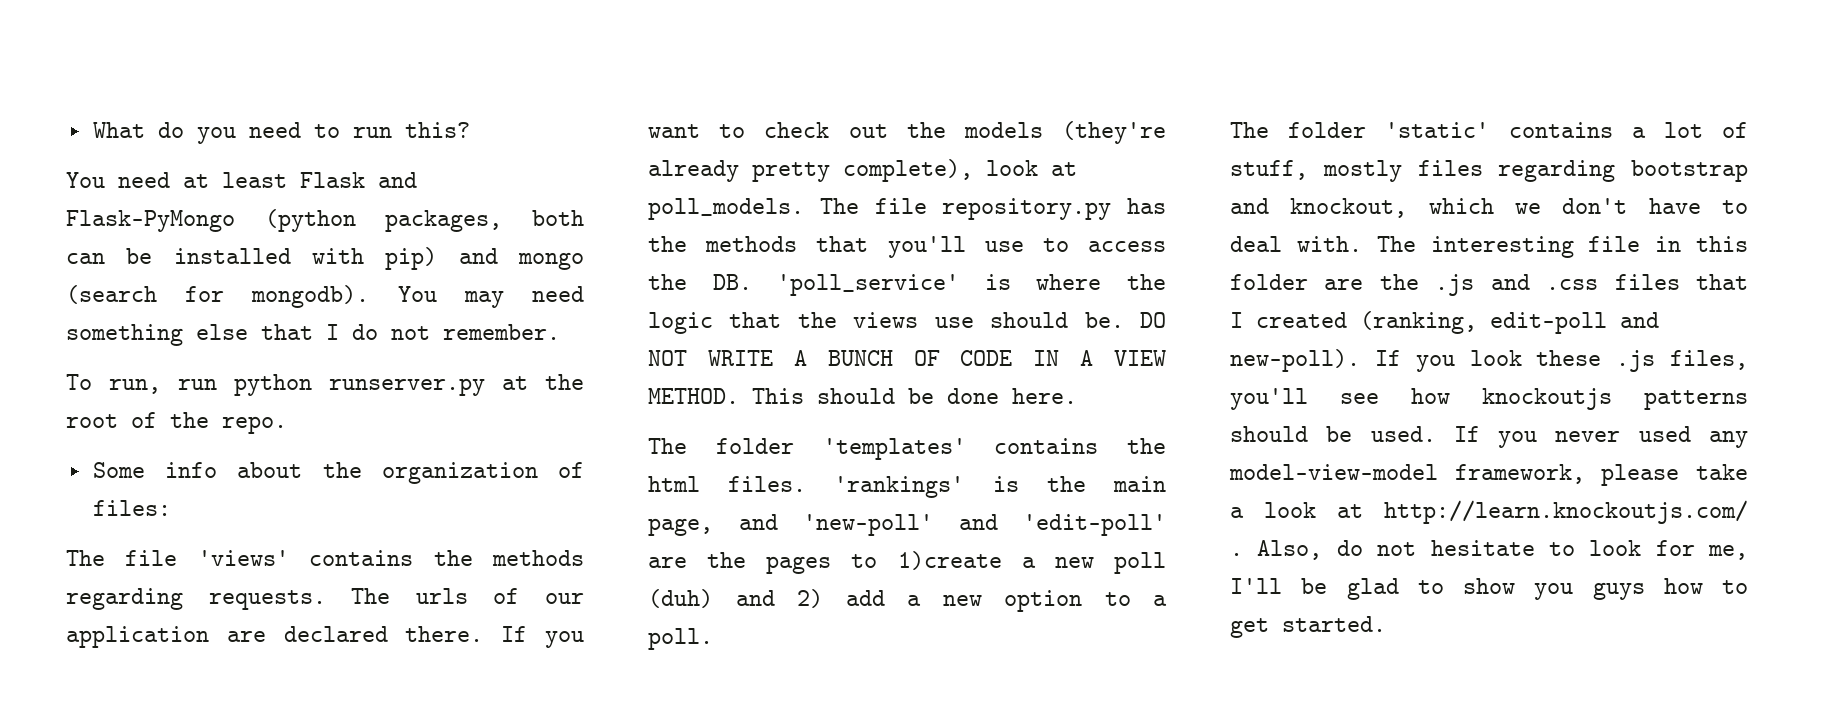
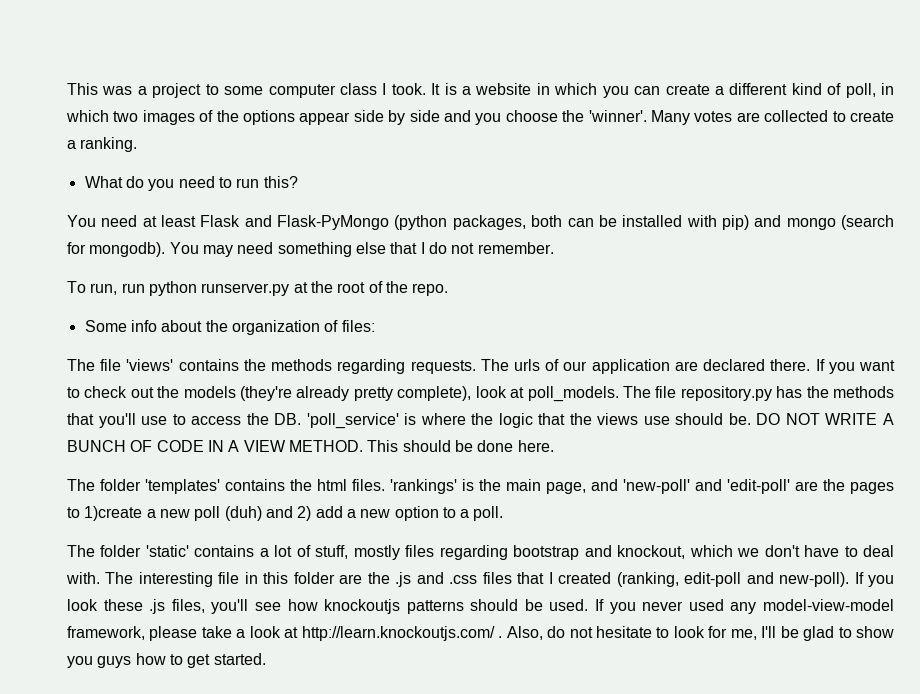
+ This was a project to some computer class I took. It is a website in which you can create a different kind of poll, in which two images of the options appear side by side and you choose the 'winner'. Many votes are collected to create a ranking.

